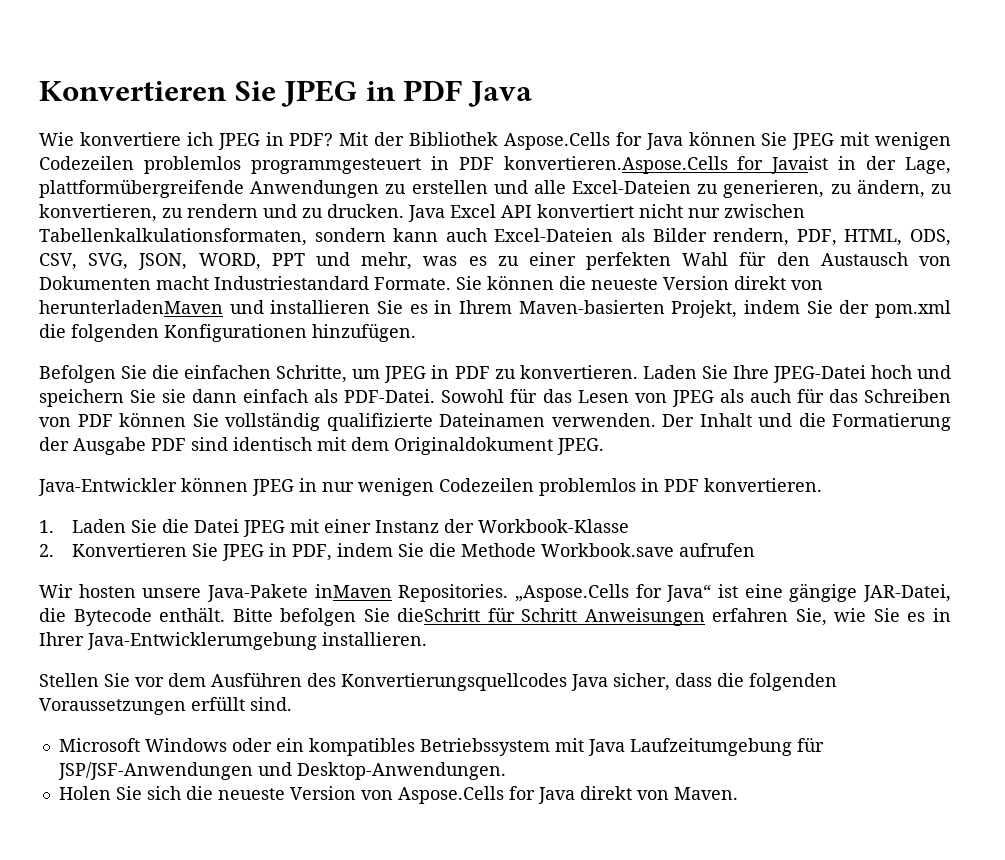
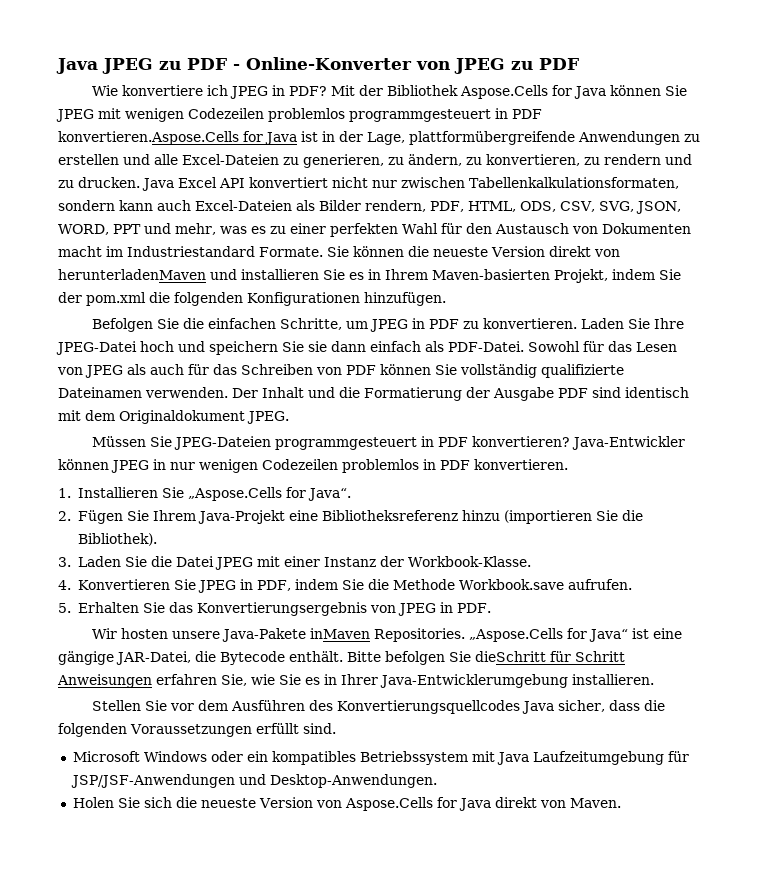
- Konvertieren Sie JPEG in PDF Java
+ Java JPEG zu PDF - Online-Konverter von JPEG zu PDF
- Mit der Bibliothek Aspose.Cells for Java können Sie JPEG mit wenigen Codezeilen problemlos programmgesteuert in PDF konvertieren.Aspose.Cells for Javaist in der Lage, plattformübergreifende Anwendungen zu erstellen und alle Excel-Dateien zu generieren, zu ändern, zu konvertieren, zu rendern und zu drucken.
+ Mit der Bibliothek Aspose.Cells for Java können Sie JPEG mit wenigen Codezeilen problemlos programmgesteuert in PDF konvertieren.Aspose.Cells for Java ist in der Lage, plattformübergreifende Anwendungen zu erstellen und alle Excel-Dateien zu generieren, zu ändern, zu konvertieren, zu rendern und zu drucken.
- Java Excel API konvertiert nicht nur zwischen Tabellenkalkulationsformaten, sondern kann auch Excel-Dateien als Bilder rendern, PDF, HTML, ODS, CSV, SVG, JSON, WORD, PPT und mehr, was es zu einer perfekten Wahl für den Austausch von Dokumenten macht Industriestandard Formate.
+ Java Excel API konvertiert nicht nur zwischen Tabellenkalkulationsformaten, sondern kann auch Excel-Dateien als Bilder rendern, PDF, HTML, ODS, CSV, SVG, JSON, WORD, PPT und mehr, was es zu einer perfekten Wahl für den Austausch von Dokumenten macht im Industriestandard Formate.
+ Müssen Sie JPEG-Dateien programmgesteuert in PDF konvertieren?
- 1. Laden Sie die Datei JPEG mit einer Instanz der Workbook-Klasse
- 2. Konvertieren Sie JPEG in PDF, indem Sie die Methode Workbook.save aufrufen
+ 1. Installieren Sie „Aspose.Cells for Java“.
+ 2. Fügen Sie Ihrem Java-Projekt eine Bibliotheksreferenz hinzu (importieren Sie die Bibliothek).
+ 3. Laden Sie die Datei JPEG mit einer Instanz der Workbook-Klasse.
+ 4. Konvertieren Sie JPEG in PDF, indem Sie die Methode Workbook.save aufrufen.
+ 5. Erhalten Sie das Konvertierungsergebnis von JPEG in PDF.

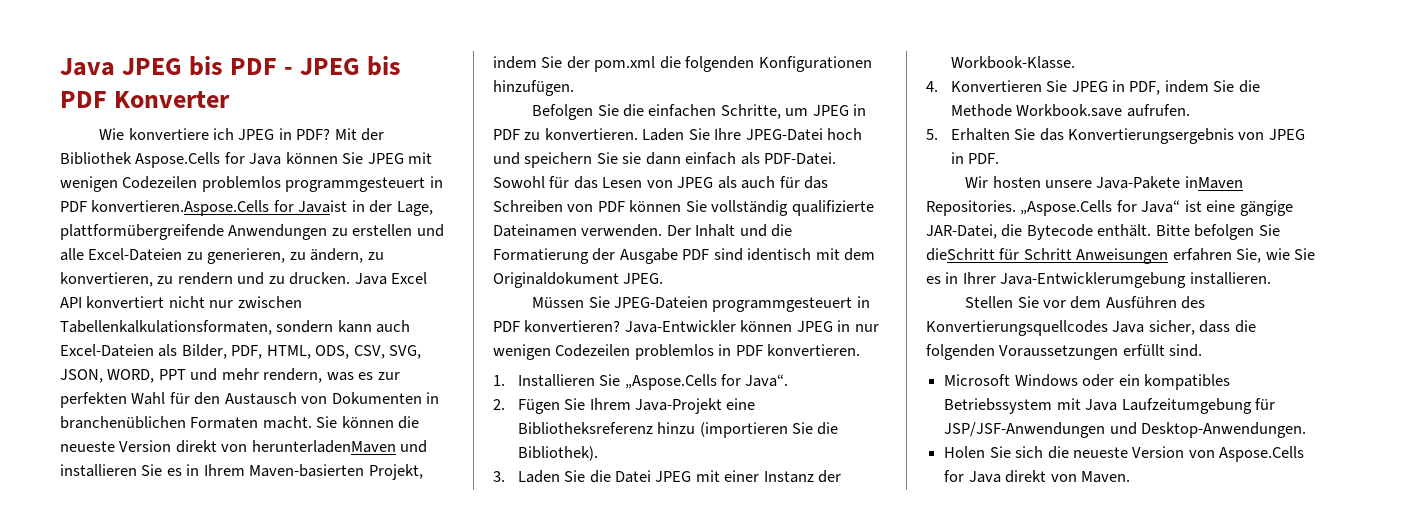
- Java JPEG zu PDF - Online-Konverter von JPEG zu PDF
+ Java JPEG bis PDF - JPEG bis PDF Konverter
- Mit der Bibliothek Aspose.Cells for Java können Sie JPEG mit wenigen Codezeilen problemlos programmgesteuert in PDF konvertieren.Aspose.Cells for Java ist in der Lage, plattformübergreifende Anwendungen zu erstellen und alle Excel-Dateien zu generieren, zu ändern, zu konvertieren, zu rendern und zu drucken.
+ Mit der Bibliothek Aspose.Cells for Java können Sie JPEG mit wenigen Codezeilen problemlos programmgesteuert in PDF konvertieren.Aspose.Cells for Javaist in der Lage, plattformübergreifende Anwendungen zu erstellen und alle Excel-Dateien zu generieren, zu ändern, zu konvertieren, zu rendern und zu drucken.
- Java Excel API konvertiert nicht nur zwischen Tabellenkalkulationsformaten, sondern kann auch Excel-Dateien als Bilder rendern, PDF, HTML, ODS, CSV, SVG, JSON, WORD, PPT und mehr, was es zu einer perfekten Wahl für den Austausch von Dokumenten macht im Industriestandard Formate.
+ Java Excel API konvertiert nicht nur zwischen Tabellenkalkulationsformaten, sondern kann auch Excel-Dateien als Bilder, PDF, HTML, ODS, CSV, SVG, JSON, WORD, PPT und mehr rendern, was es zur perfekten Wahl für den Austausch von Dokumenten in branchenüblichen Formaten macht.

